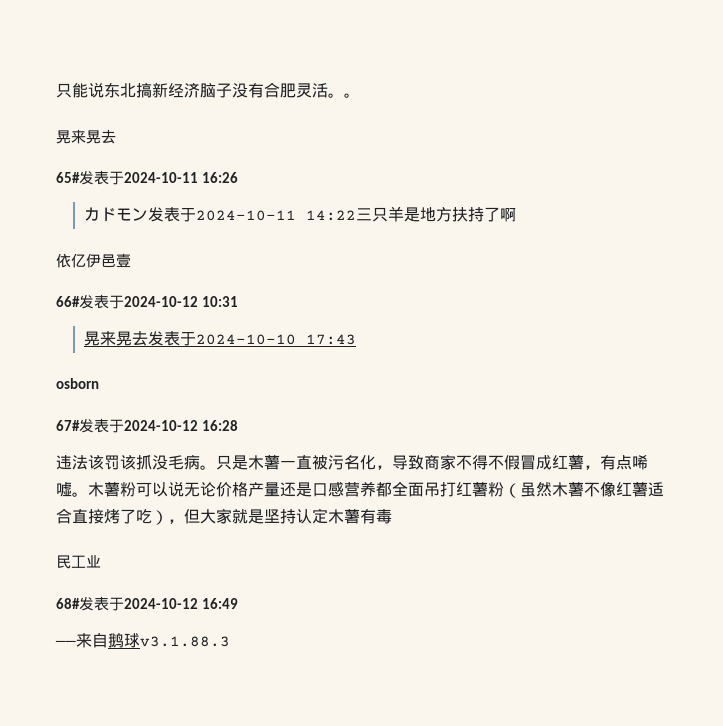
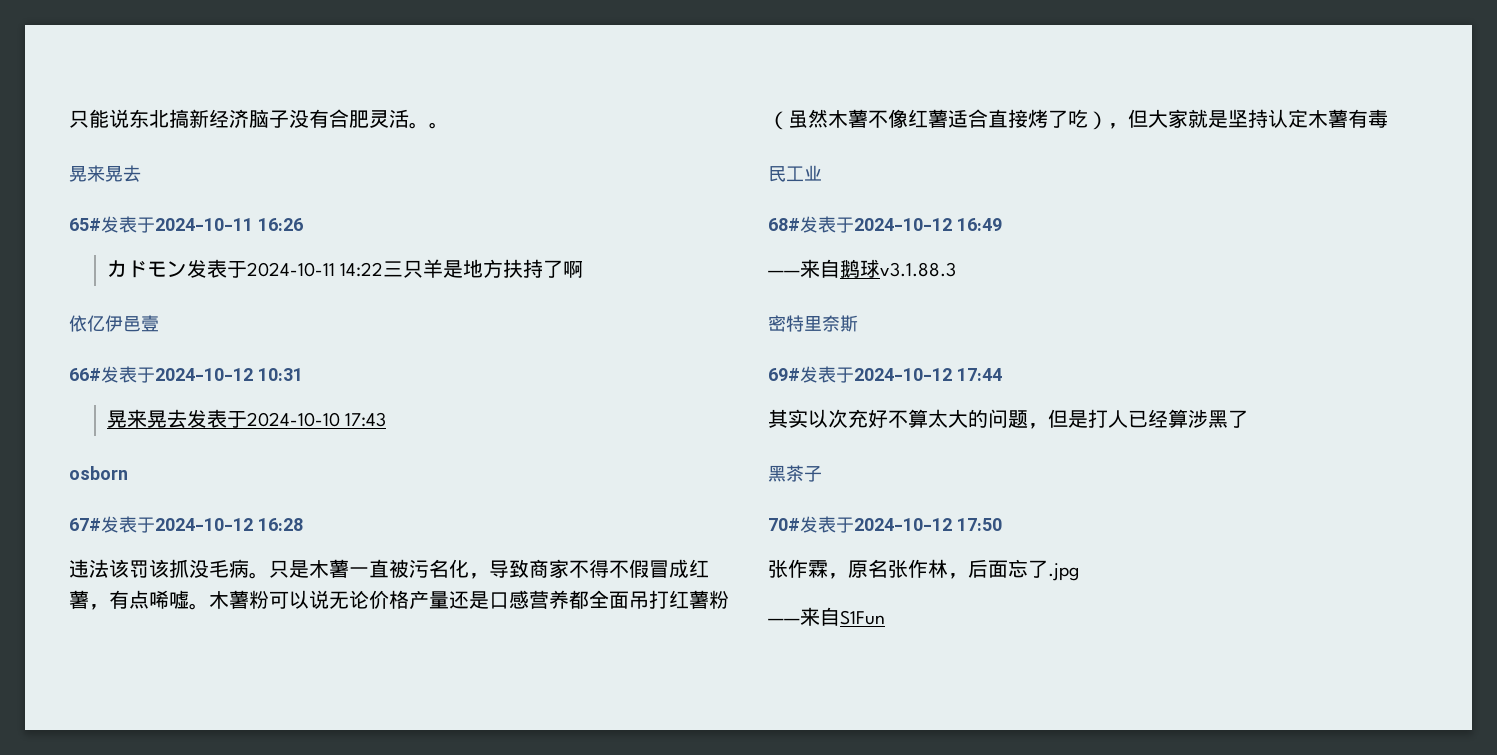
+ 密特里奈斯
+ 69#发表于2024-10-12 17:44
+ 其实以次充好不算太大的问题，但是打人已经算涉黑了
+ 黑茶子
+ 70#发表于2024-10-12 17:50
+ 张作霖，原名张作林，后面忘了.jpg
+ ——来自S1Fun

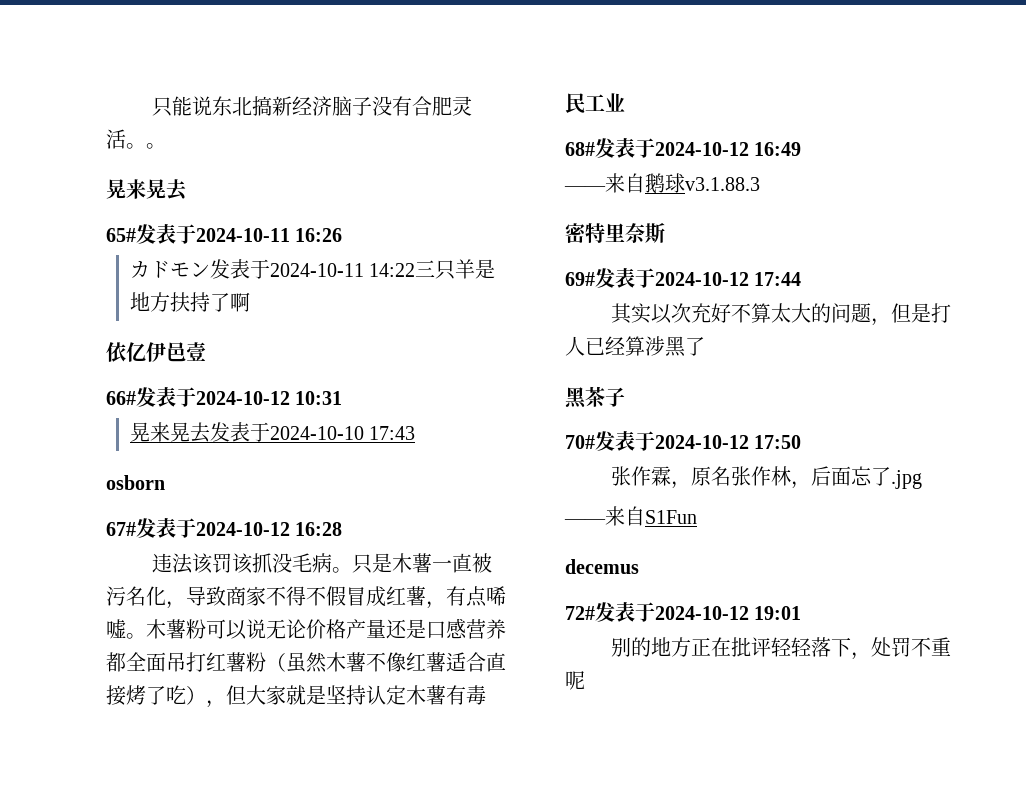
+ decemus
+ 72#发表于2024-10-12 19:01
+ 别的地方正在批评轻轻落下，处罚不重呢

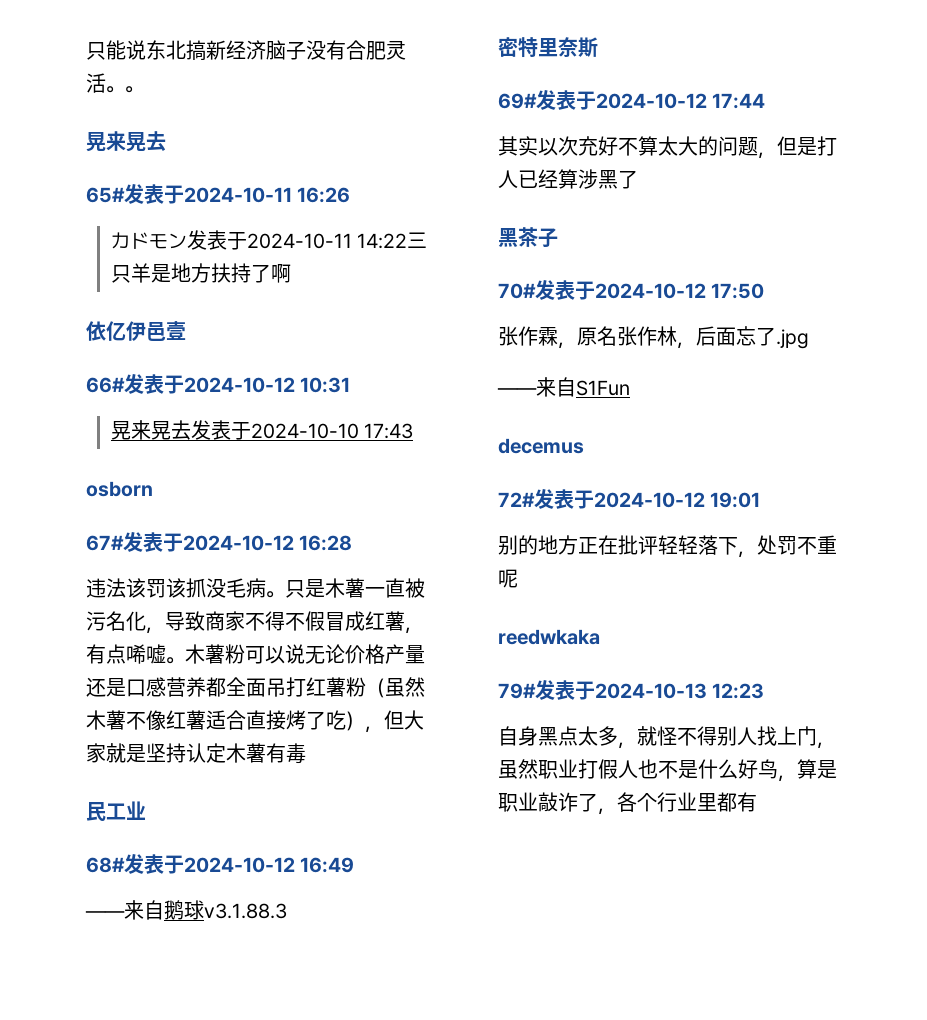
+ reedwkaka
+ 79#发表于2024-10-13 12:23
+ 自身黑点太多，就怪不得别人找上门，虽然职业打假人也不是什么好鸟，算是职业敲诈了，各个行业里都有

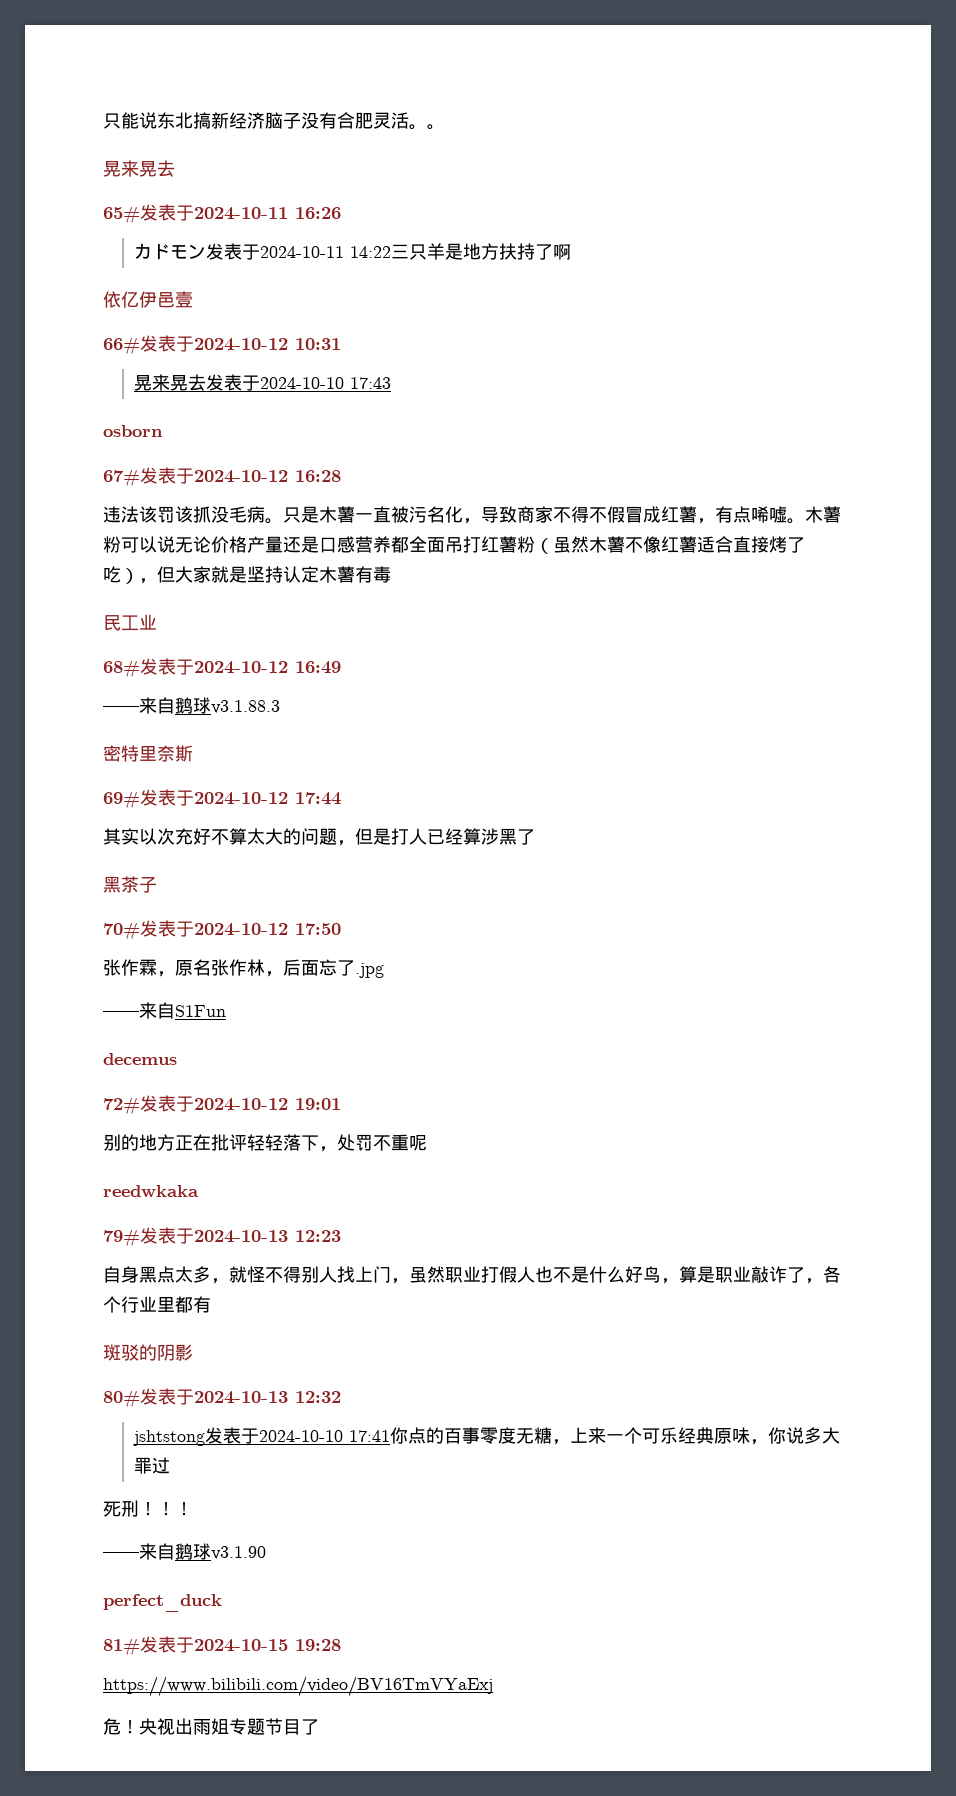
+ 斑驳的阴影
+ 80#发表于2024-10-13 12:32
+ jshtstong发表于2024-10-10 17:41你点的百事零度无糖，上来一个可乐经典原味，你说多大罪过
+ 死刑！！！
+ ——来自鹅球v3.1.90
+ perfect_duck
+ 81#发表于2024-10-15 19:28
+ https://www.bilibili.com/video/BV16TmVYaExj
+ 危！央视出雨姐专题节目了

